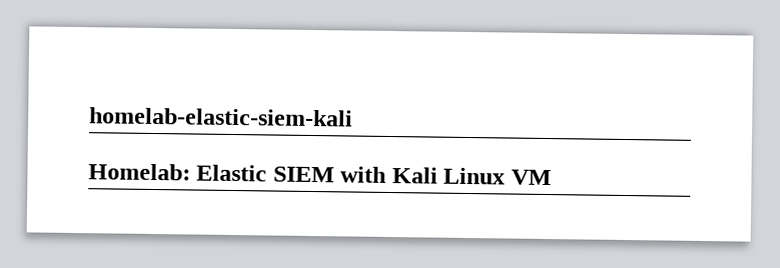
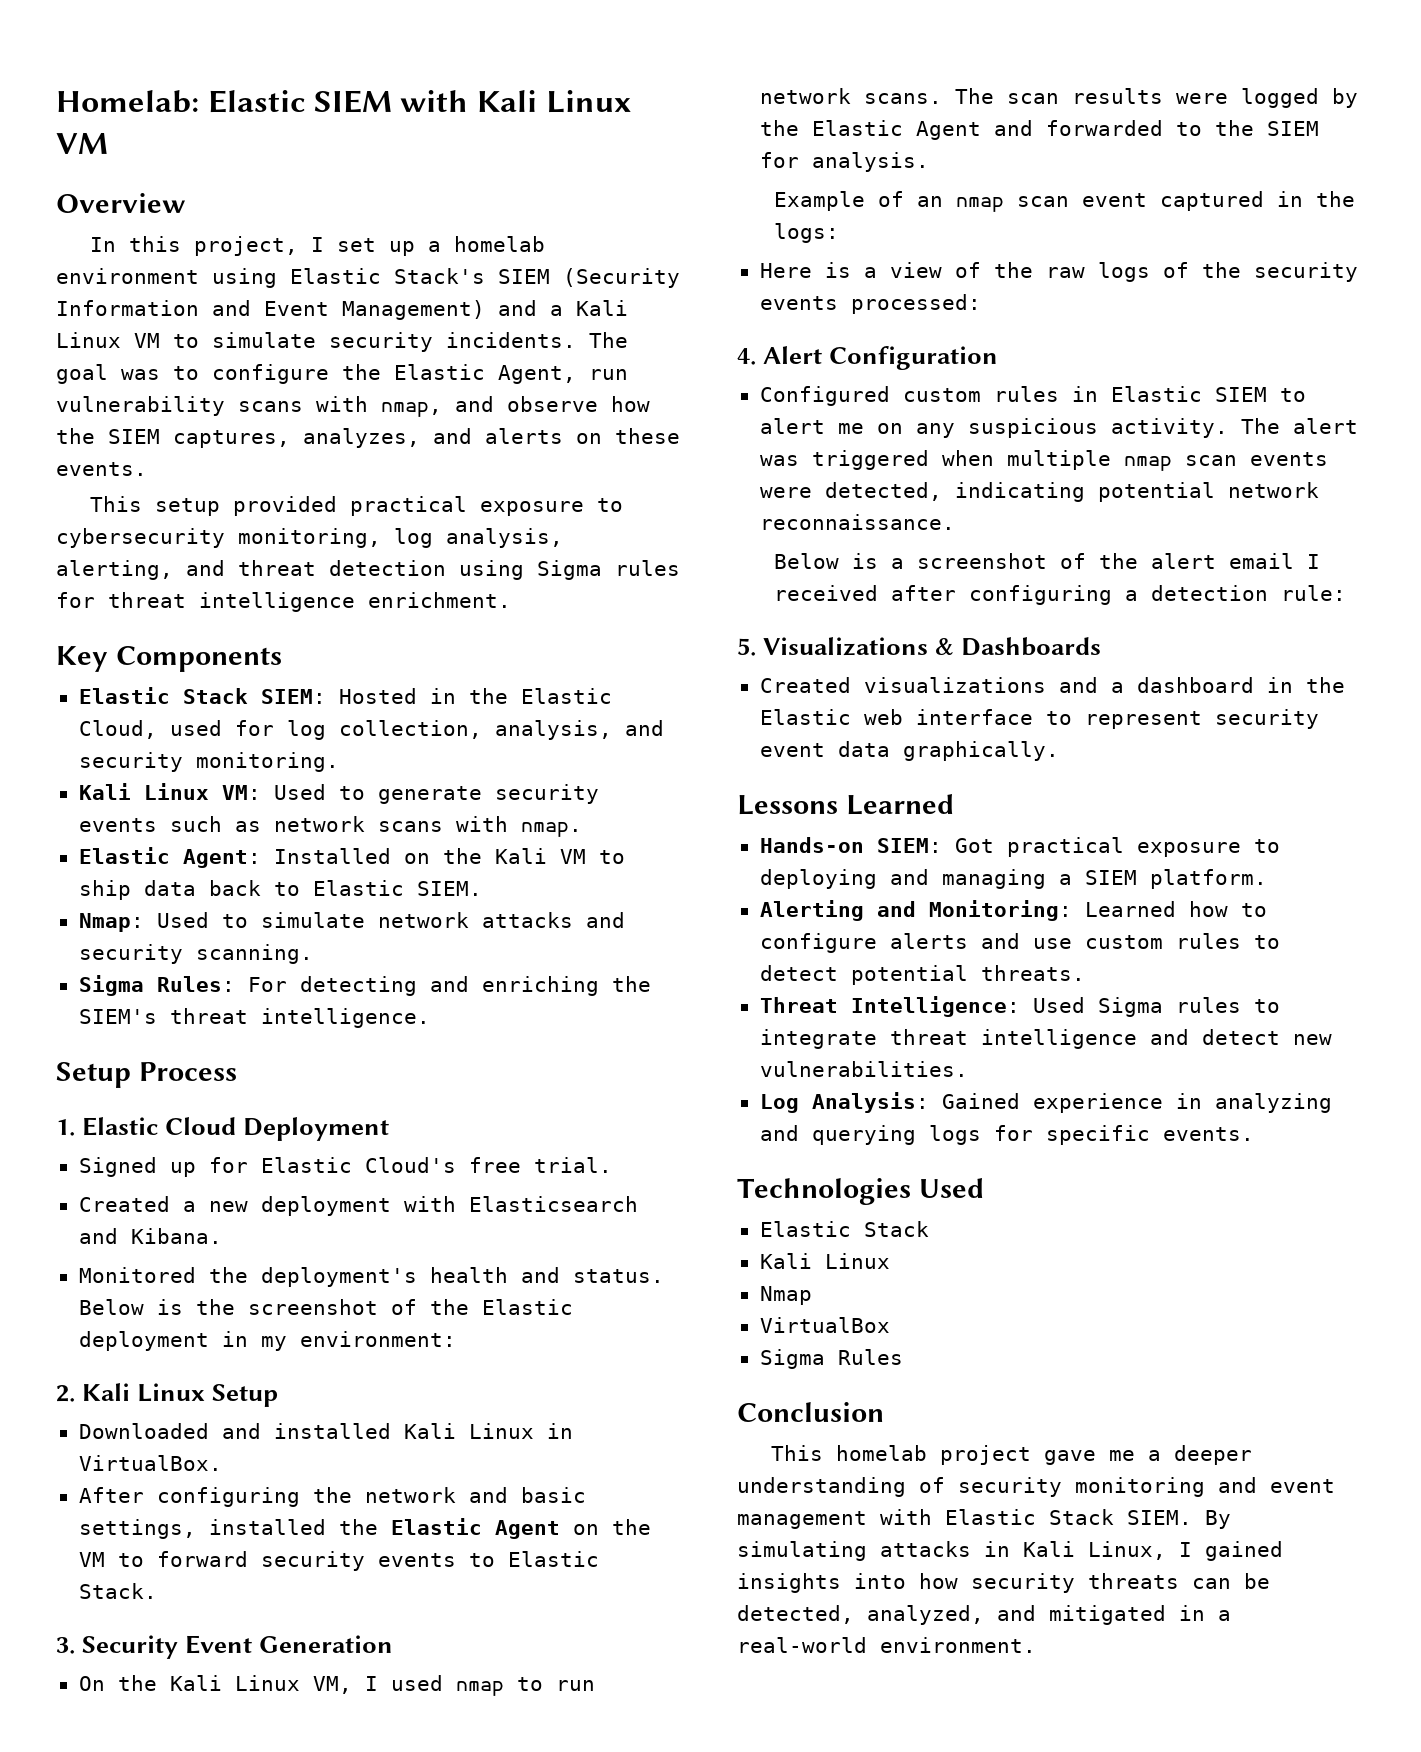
- homelab-elastic-siem-kali
+ Overview
+ In this project, I set up a homelab environment using Elastic Stack's SIEM (Security Information and Event Management) and a Kali Linux VM to simulate security incidents. The goal was to configure the Elastic Agent, run vulnerability scans with nmap, and observe how the SIEM captures, analyzes, and alerts on these events.
+ This setup provided practical exposure to cybersecurity monitoring, log analysis, alerting, and threat detection using Sigma rules for threat intelligence enrichment.
+ Key Components
+ Elastic Stack SIEM: Hosted in the Elastic Cloud, used for log collection, analysis, and security monitoring.
+ Kali Linux VM: Used to generate security events such as network scans with nmap.
+ Elastic Agent: Installed on the Kali VM to ship data back to Elastic SIEM.
+ Nmap: Used to simulate network attacks and security scanning.
+ Sigma Rules: For detecting and enriching the SIEM's threat intelligence.
+ Setup Process
+ 1. Elastic Cloud Deployment
+ Signed up for Elastic Cloud's free trial.
+ Created a new deployment with Elasticsearch and Kibana.
+ Monitored the deployment's health and status. Below is the screenshot of the Elastic deployment in my environment:
+ 2. Kali Linux Setup
+ Downloaded and installed Kali Linux in VirtualBox.
+ After configuring the network and basic settings, installed the Elastic Agent on the VM to forward security events to Elastic Stack.
+ 3. Security Event Generation
+ On the Kali Linux VM, I used nmap to run network scans. The scan results were logged by the Elastic Agent and forwarded to the SIEM for analysis.
+ Example of an nmap scan event captured in the logs:
+ Here is a view of the raw logs of the security events processed:
+ 4. Alert Configuration
+ Configured custom rules in Elastic SIEM to alert me on any suspicious activity. The alert was triggered when multiple nmap scan events were detected, indicating potential network reconnaissance.
+ Below is a screenshot of the alert email I received after configuring a detection rule:
+ 5. Visualizations & Dashboards
+ Created visualizations and a dashboard in the Elastic web interface to represent security event data graphically.
+ Lessons Learned
+ Hands-on SIEM: Got practical exposure to deploying and managing a SIEM platform.
+ Alerting and Monitoring: Learned how to configure alerts and use custom rules to detect potential threats.
+ Threat Intelligence: Used Sigma rules to integrate threat intelligence and detect new vulnerabilities.
+ Log Analysis: Gained experience in analyzing and querying logs for specific events.
+ Technologies Used
+ Elastic Stack
+ Kali Linux
+ Nmap
+ VirtualBox
+ Sigma Rules
+ Conclusion
+ This homelab project gave me a deeper understanding of security monitoring and event management with Elastic Stack SIEM. By simulating attacks in Kali Linux, I gained insights into how security threats can be detected, analyzed, and mitigated in a real-world environment.

